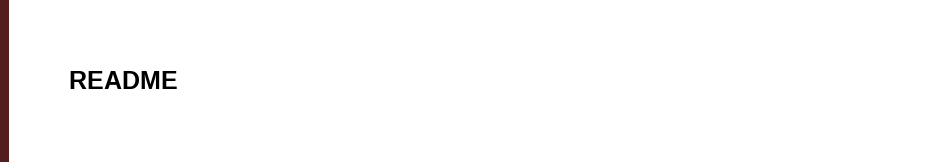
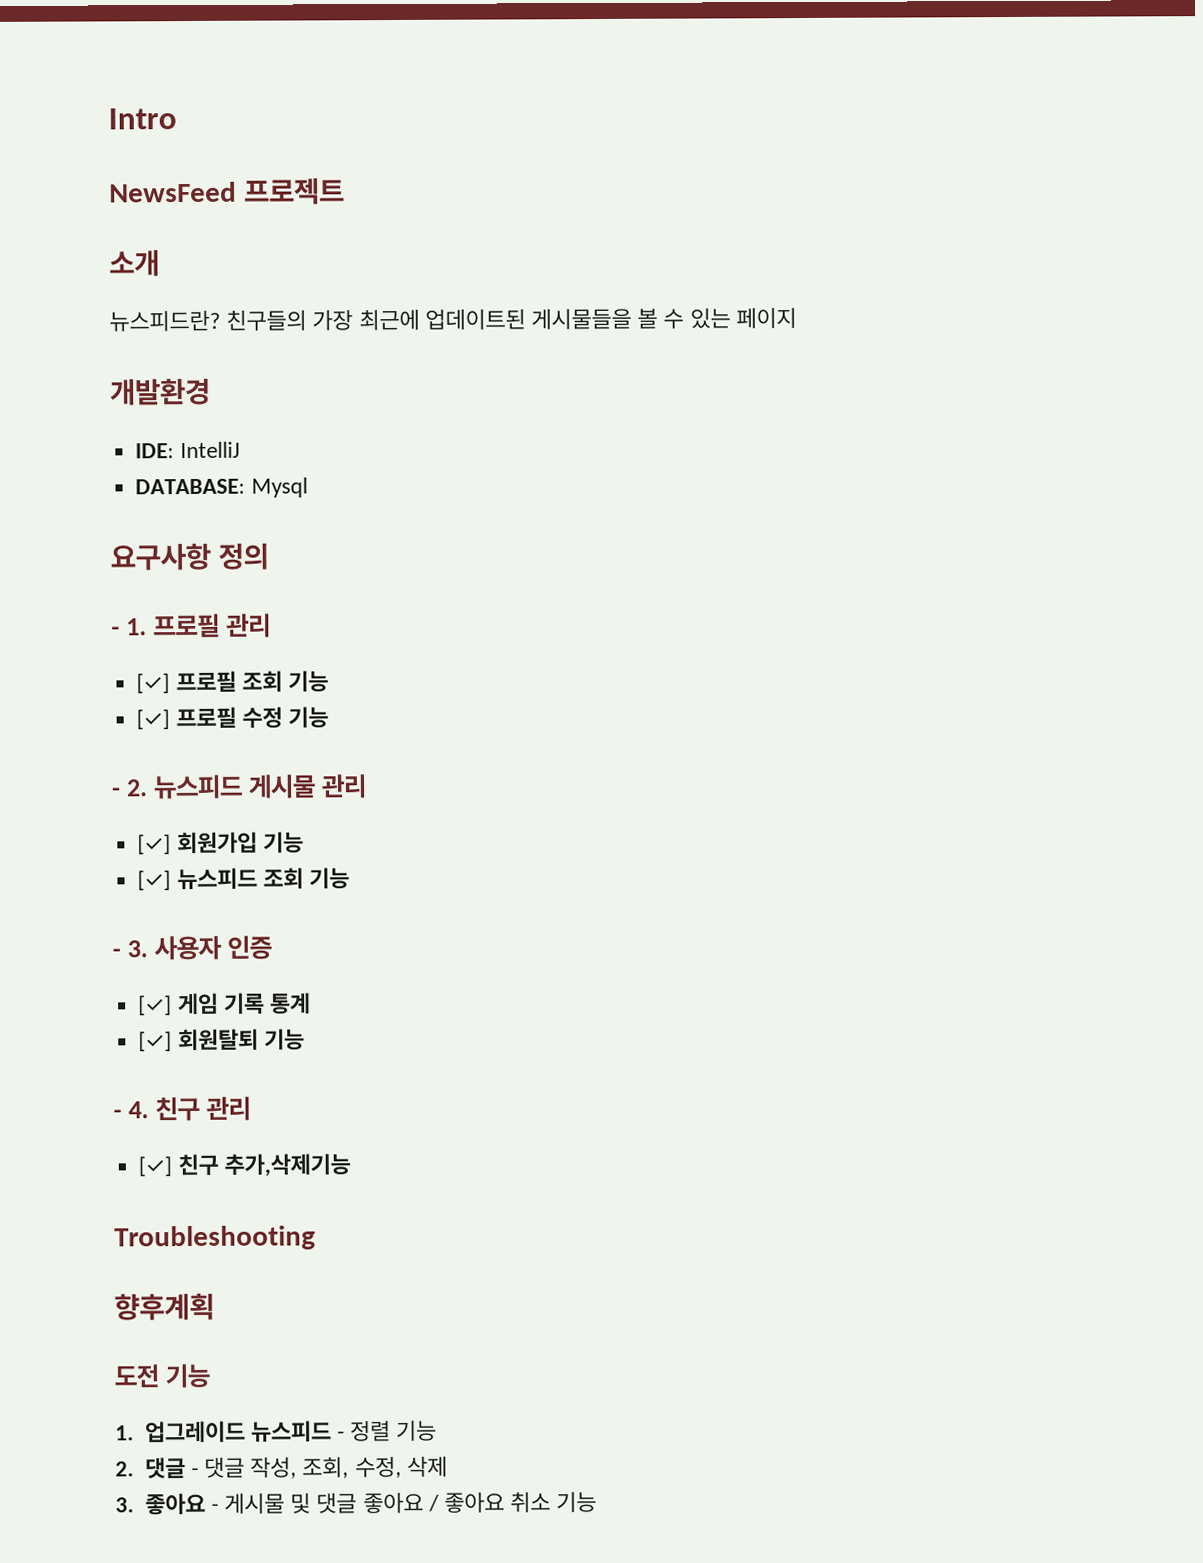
- README
+ Intro
+ NewsFeed 프로젝트
+ 소개
+ 뉴스피드란? 친구들의 가장 최근에 업데이트된 게시물들을 볼 수 있는 페이지
+ 개발환경
+ IDE: IntelliJ
+ DATABASE: Mysql
+ 요구사항 정의
+ - 1. 프로필 관리
+ [✓] 프로필 조회 기능
+ [✓] 프로필 수정 기능
+ - 2. 뉴스피드 게시물 관리
+ [✓] 회원가입 기능
+ [✓] 뉴스피드 조회 기능
+ - 3. 사용자 인증
+ [✓] 게임 기록 통계
+ [✓] 회원탈퇴 기능
+ - 4. 친구 관리
+ [✓] 친구 추가,삭제기능
+ Troubleshooting
+ 향후계획
+ 도전 기능
+ 1. 업그레이드 뉴스피드 - 정렬 기능
+ 2. 댓글 - 댓글 작성, 조회, 수정, 삭제
+ 3. 좋아요 - 게시물 및 댓글 좋아요 / 좋아요 취소 기능

